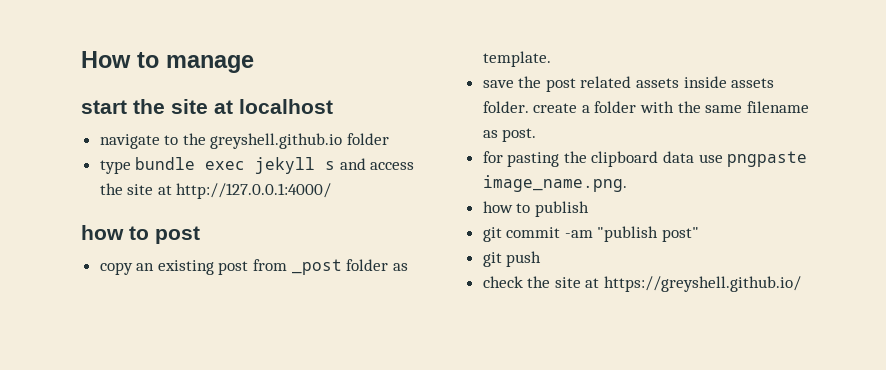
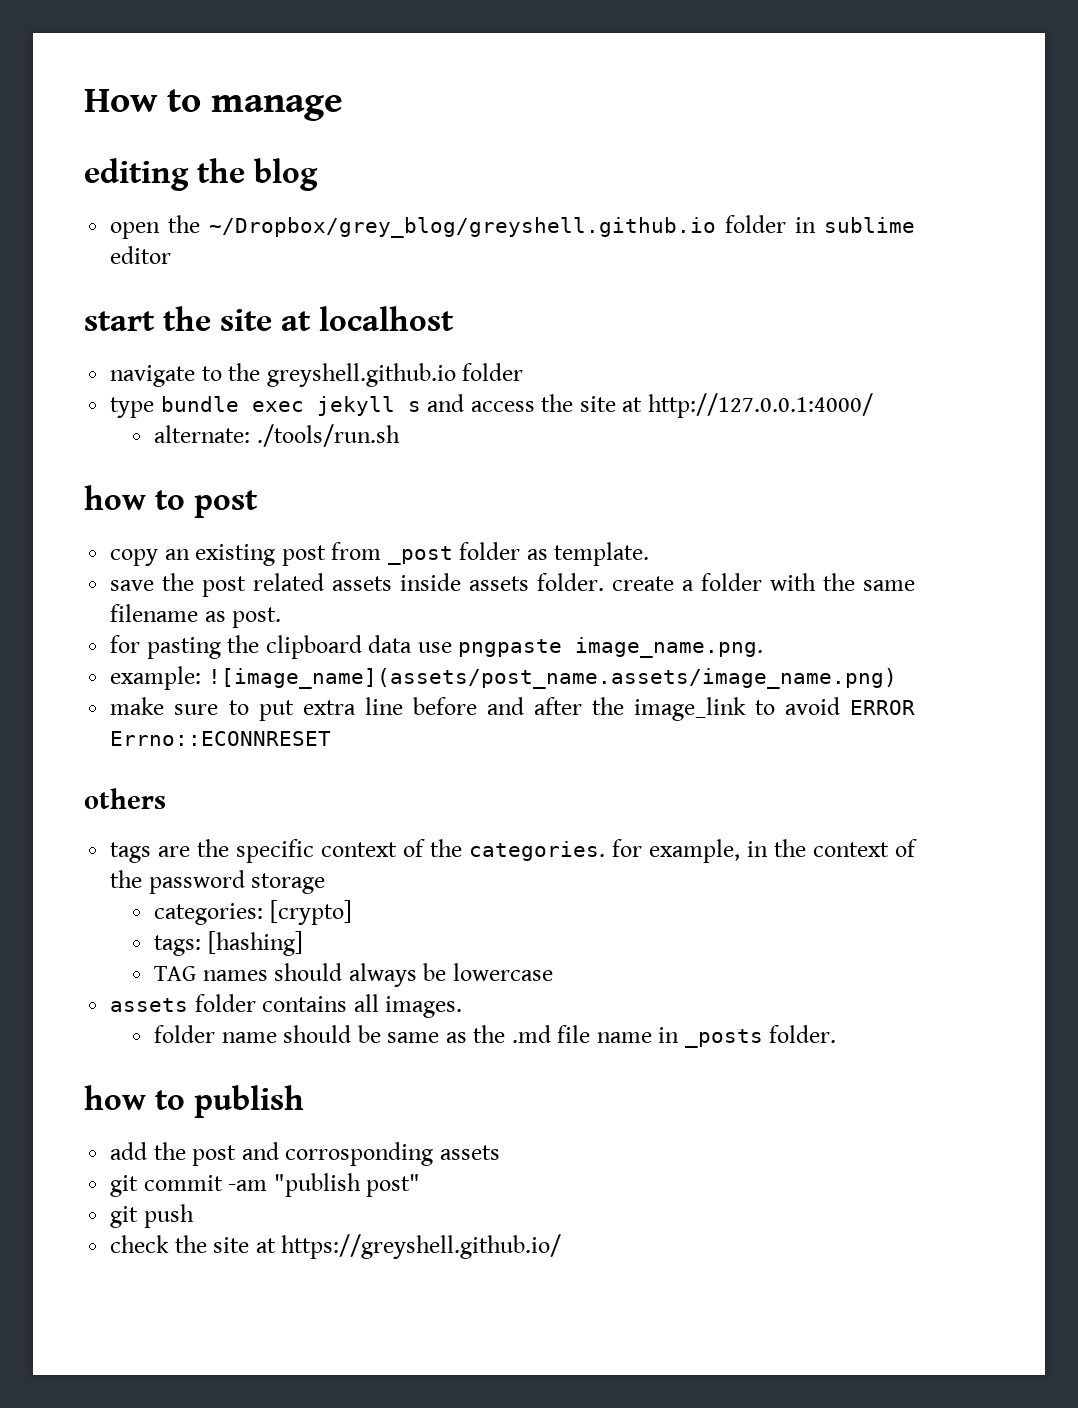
+ editing the blog
+ open the ~/Dropbox/grey_blog/greyshell.github.io folder in sublime editor
+ alternate: ./tools/run.sh
+ example: ![image_name](assets/post_name.assets/image_name.png)
+ make sure to put extra line before and after the image_link to avoid ERROR Errno::ECONNRESET
+ others
+ tags are the specific context of the categories. for example, in the context of the password storage
+ categories: [crypto]
+ tags: [hashing]
+ TAG names should always be lowercase
+ assets folder contains all images.
+ folder name should be same as the .md file name in _posts folder.
  how to publish
+ add the post and corrosponding assets

